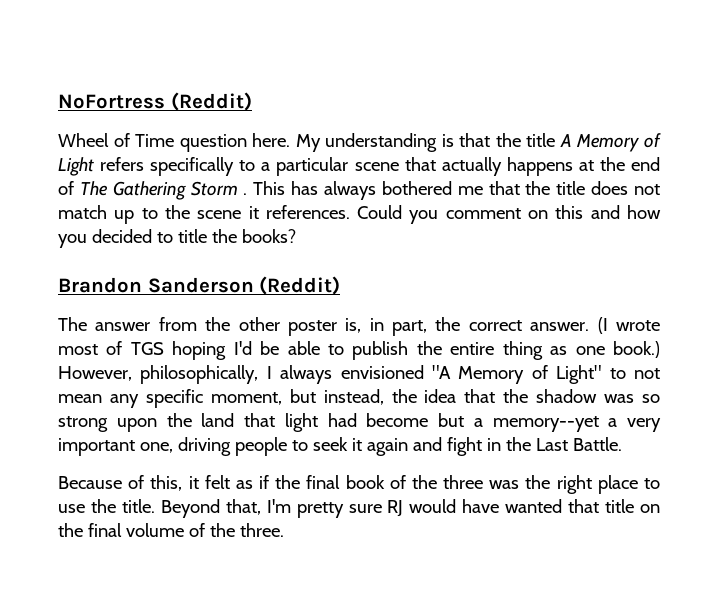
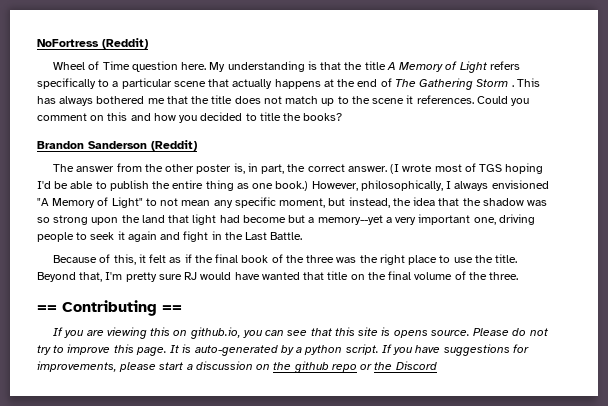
+ == Contributing ==
+ If you are viewing this on github.io, you can see that this site is opens source. Please do not try to improve this page. It is auto-generated by a python script. If you have suggestions for improvements, please start a discussion on the github repo or the Discord

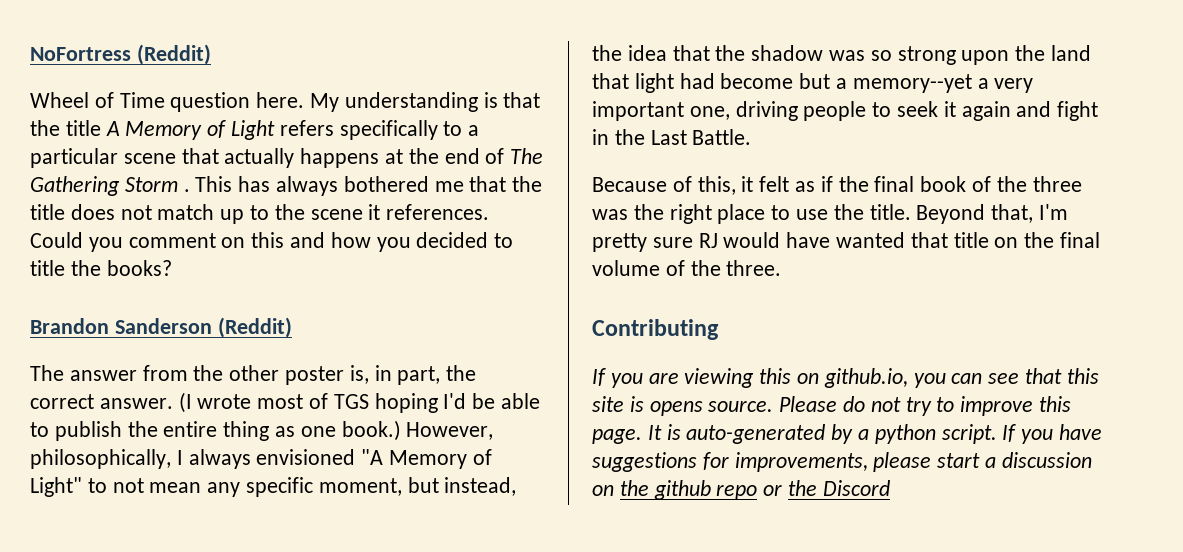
- == Contributing ==
+ Contributing

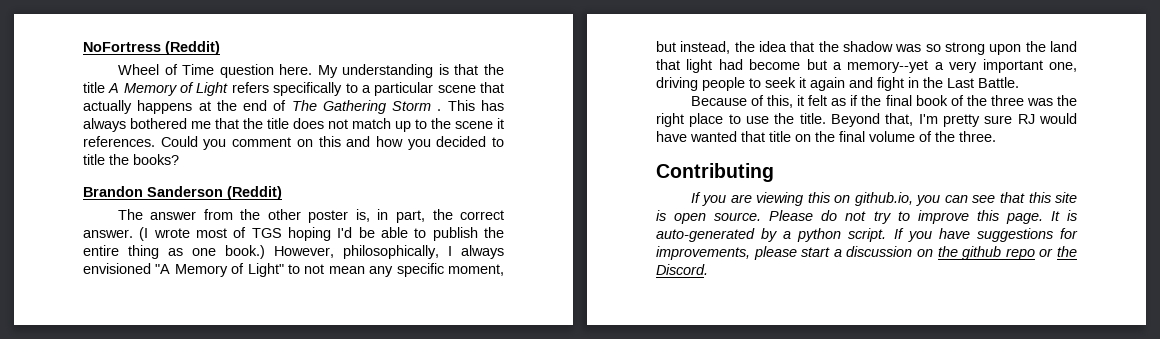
- If you are viewing this on github.io, you can see that this site is opens source.
+ If you are viewing this on github.io, you can see that this site is open source.
- If you have suggestions for improvements, please start a discussion on the github repo or the Discord
+ If you have suggestions for improvements, please start a discussion on the github repo or the Discord.

